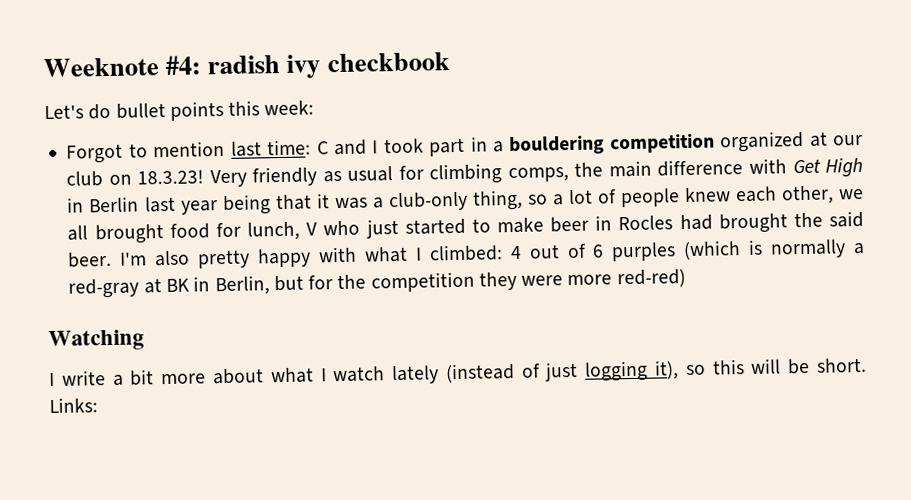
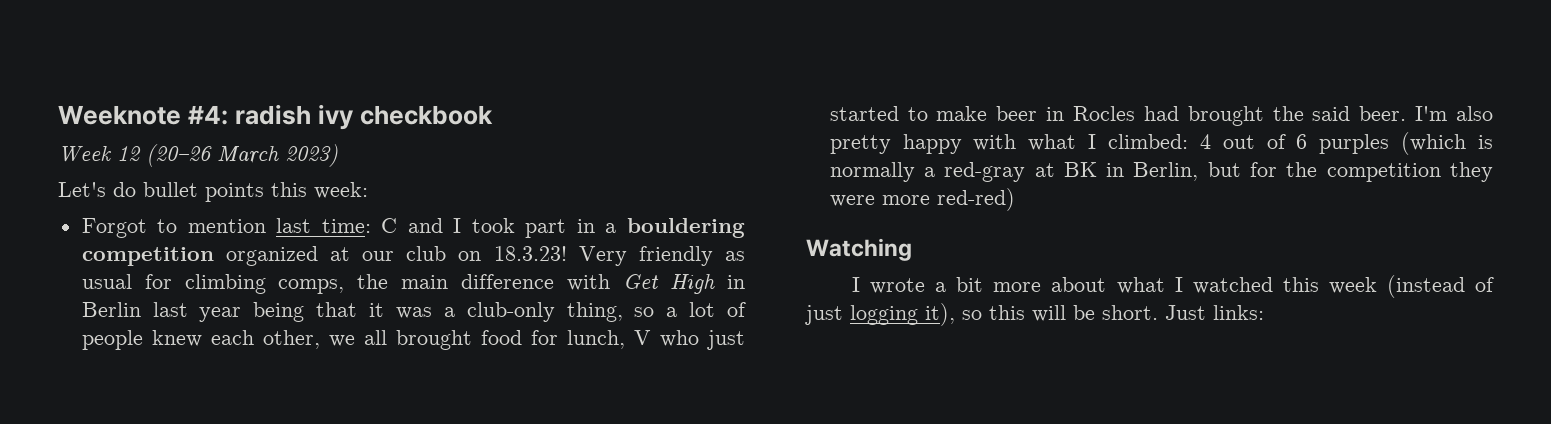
+ Week 12 (20–26 March 2023)
- I write a bit more about what I watch lately (instead of just logging it), so this will be short.
+ I wrote a bit more about what I watched this week (instead of just logging it), so this will be short.
- Links:
+ Just links:

